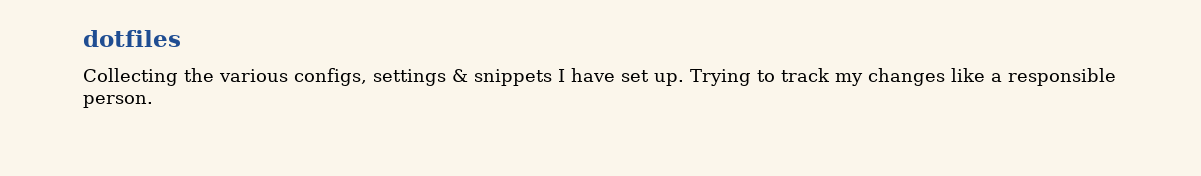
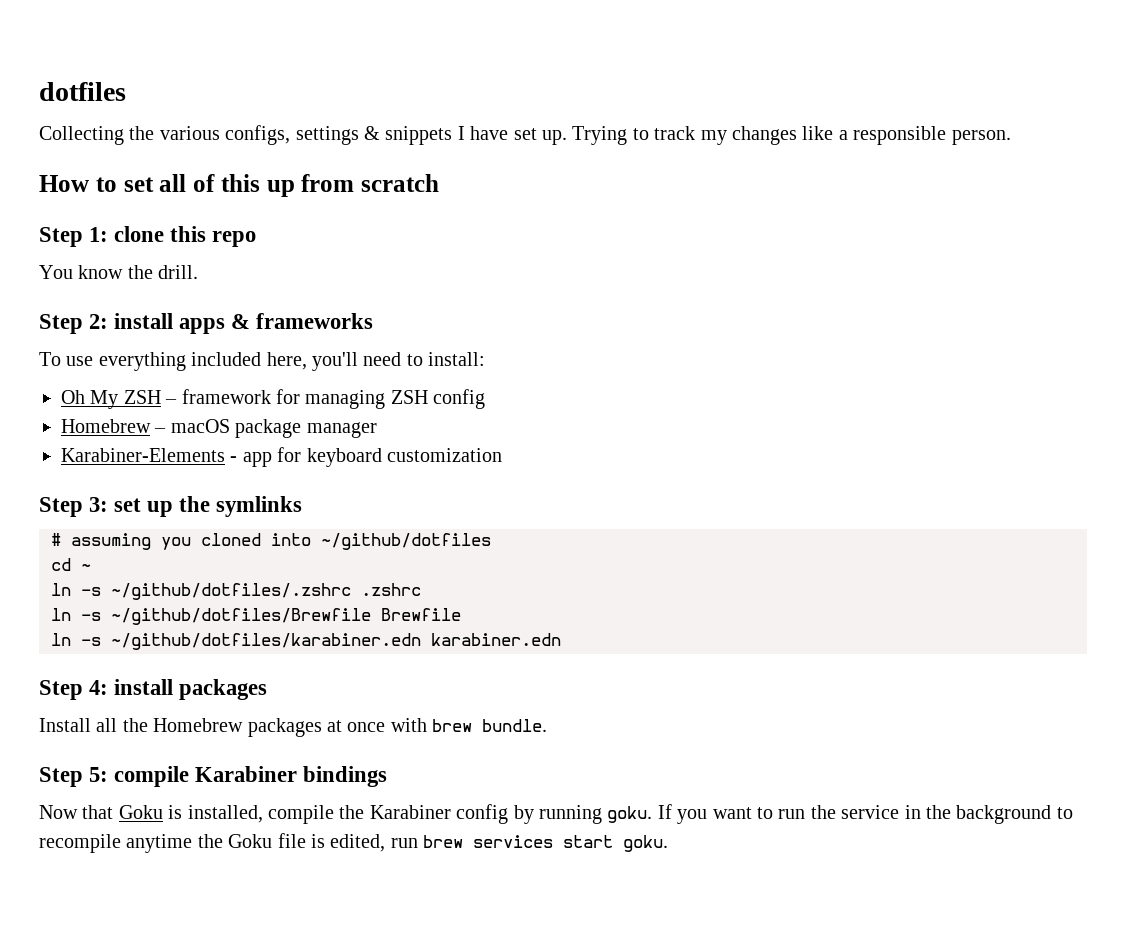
+ How to set all of this up from scratch
+ Step 1: clone this repo
+ You know the drill.
+ Step 2: install apps & frameworks
+ To use everything included here, you'll need to install:
+ Oh My ZSH – framework for managing ZSH config
+ Homebrew – macOS package manager
+ Karabiner-Elements - app for keyboard customization
+ Step 3: set up the symlinks
+ # assuming you cloned into ~/github/dotfiles
+ cd ~
+ ln -s ~/github/dotfiles/.zshrc .zshrc
+ ln -s ~/github/dotfiles/Brewfile Brewfile
+ ln -s ~/github/dotfiles/karabiner.edn karabiner.edn
+ Step 4: install packages
+ Install all the Homebrew packages at once with brew bundle.
+ Step 5: compile Karabiner bindings
+ Now that Goku is installed, compile the Karabiner config by running goku. If you want to run the service in the background to recompile anytime the Goku file is edited, run brew services start goku.

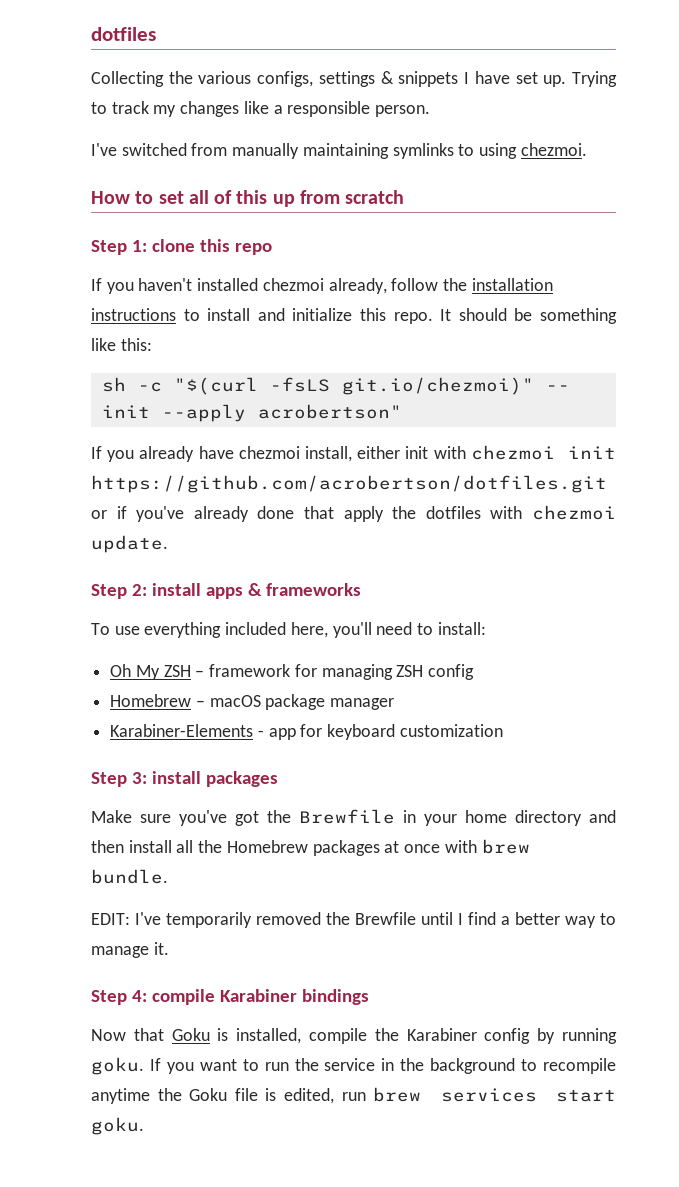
+ I've switched from manually maintaining symlinks to using chezmoi.
- You know the drill.
+ If you haven't installed chezmoi already, follow the installation instructions to install and initialize this repo. It should be something like this:
+ sh -c "$(curl -fsLS git.io/chezmoi)" -- init --apply acrobertson"
+ If you already have chezmoi install, either init with chezmoi init https://github.com/acrobertson/dotfiles.git or if you've already done that apply the dotfiles with chezmoi update.
- Step 3: set up the symlinks
- # assuming you cloned into ~/github/dotfiles
- cd ~
- ln -s ~/github/dotfiles/.zshrc .zshrc
- ln -s ~/github/dotfiles/Brewfile Brewfile
- ln -s ~/github/dotfiles/karabiner.edn karabiner.edn
- Step 4: install packages
- Install all the Homebrew packages at once with brew bundle.
+ Step 3: install packages
+ Make sure you've got the Brewfile in your home directory and then install all the Homebrew packages at once with brew bundle.
- Step 5: compile Karabiner bindings
+ EDIT: I've temporarily removed the Brewfile until I find a better way to manage it.
+ Step 4: compile Karabiner bindings

